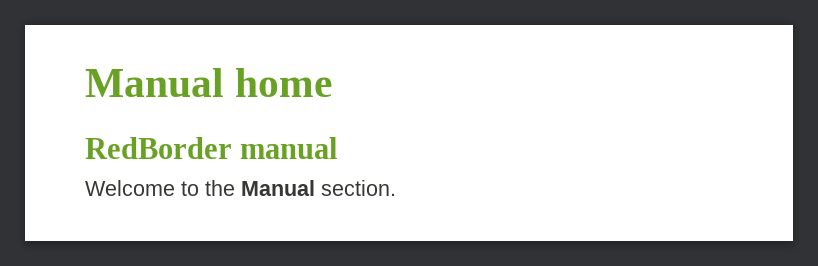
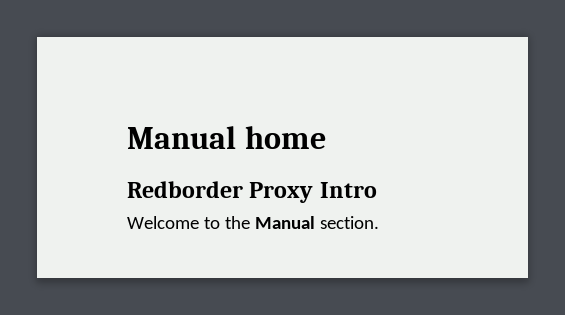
- RedBorder manual
+ Redborder Proxy Intro

